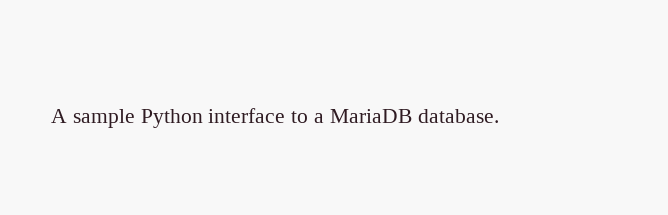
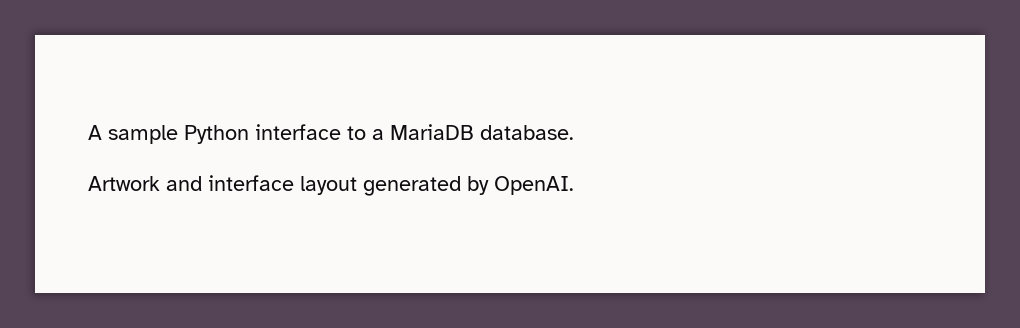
+ Artwork and interface layout generated by OpenAI.

